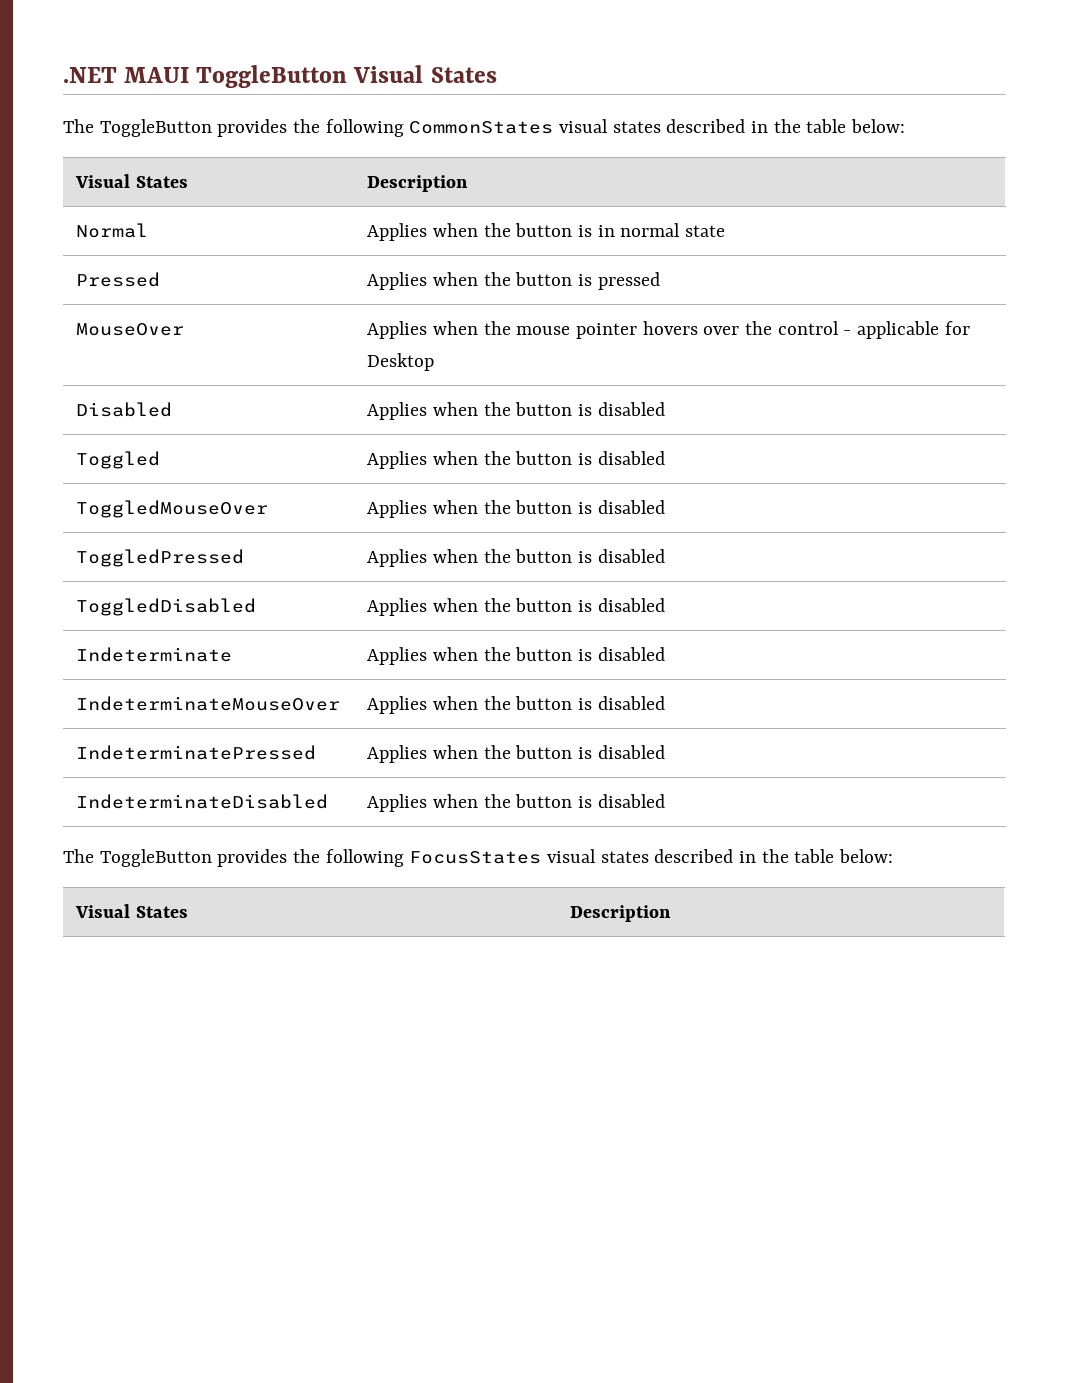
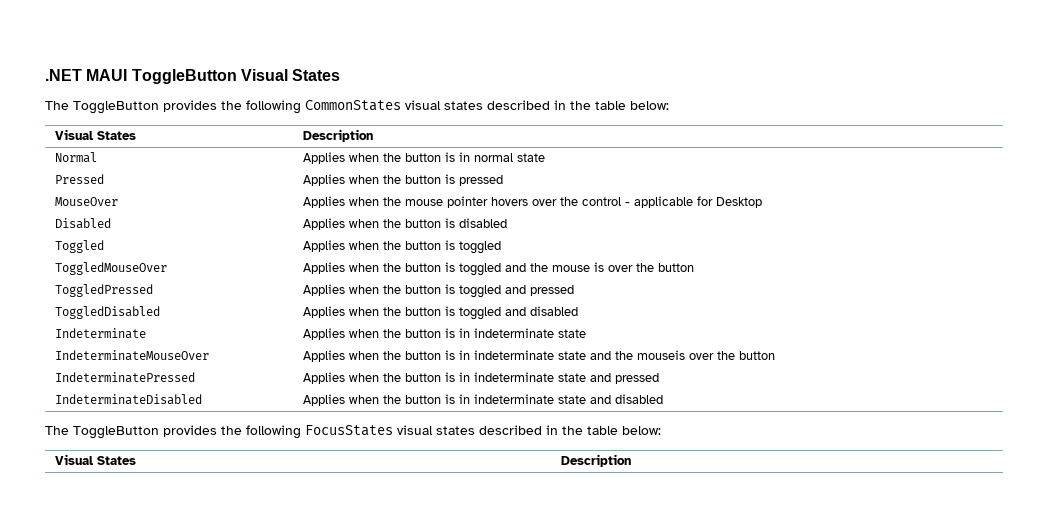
- Toggled | Applies when the button is disabled
+ Toggled | Applies when the button is toggled
- ToggledMouseOver | Applies when the button is disabled
+ ToggledMouseOver | Applies when the button is toggled and the mouse is over the button
- ToggledPressed | Applies when the button is disabled
+ ToggledPressed | Applies when the button is toggled and pressed
- ToggledDisabled | Applies when the button is disabled
+ ToggledDisabled | Applies when the button is toggled and disabled
- Indeterminate | Applies when the button is disabled
+ Indeterminate | Applies when the button is in indeterminate state
- IndeterminateMouseOver | Applies when the button is disabled
+ IndeterminateMouseOver | Applies when the button is in indeterminate state and the mouseis over the button
- IndeterminatePressed | Applies when the button is disabled
+ IndeterminatePressed | Applies when the button is in indeterminate state and pressed
- IndeterminateDisabled | Applies when the button is disabled
+ IndeterminateDisabled | Applies when the button is in indeterminate state and disabled

